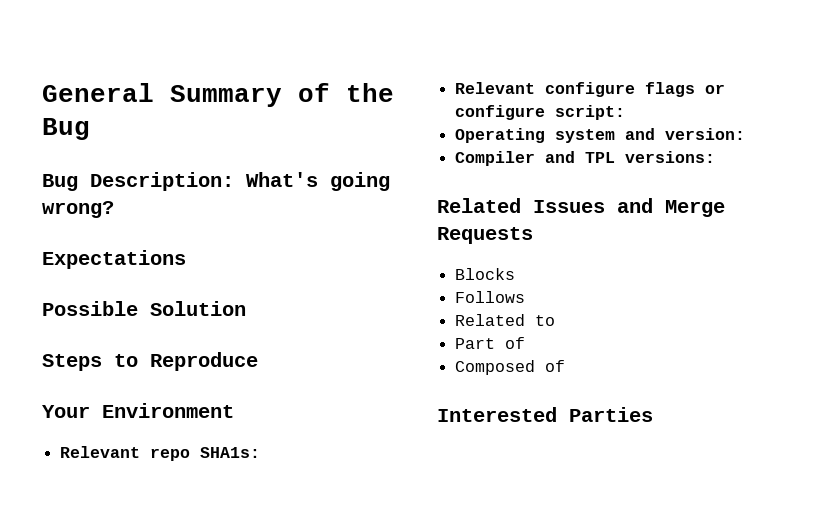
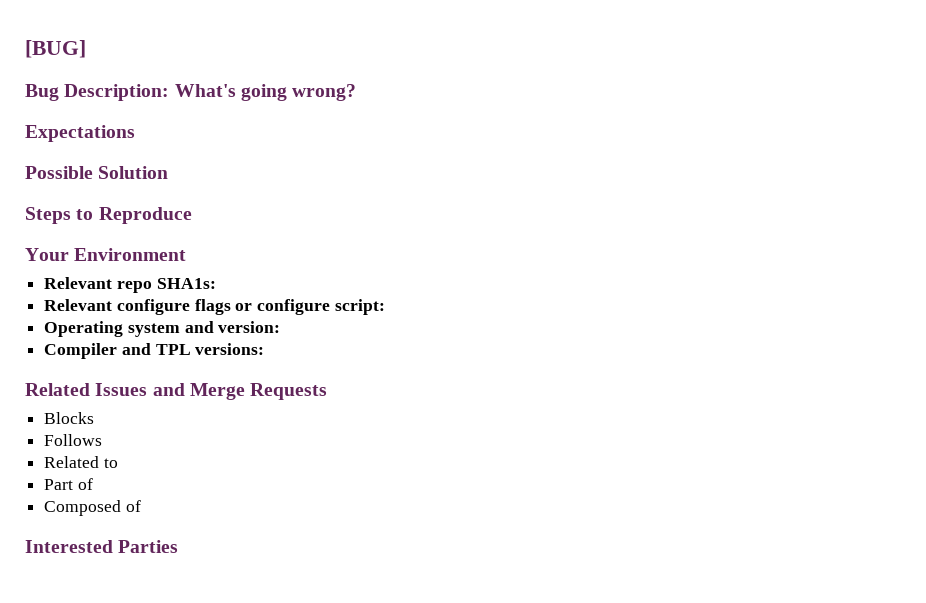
- General Summary of the Bug
+ [BUG]

